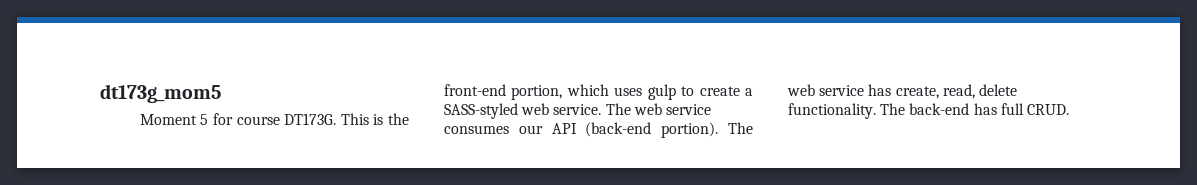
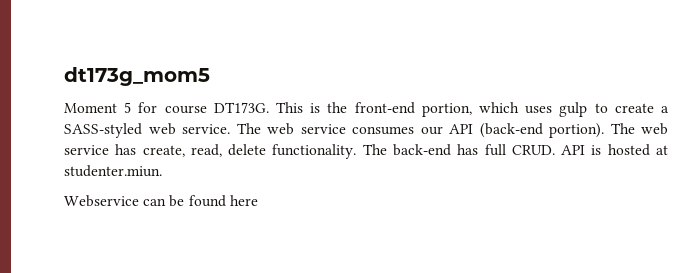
+ API is hosted at studenter.miun.
+ Webservice can be found here

